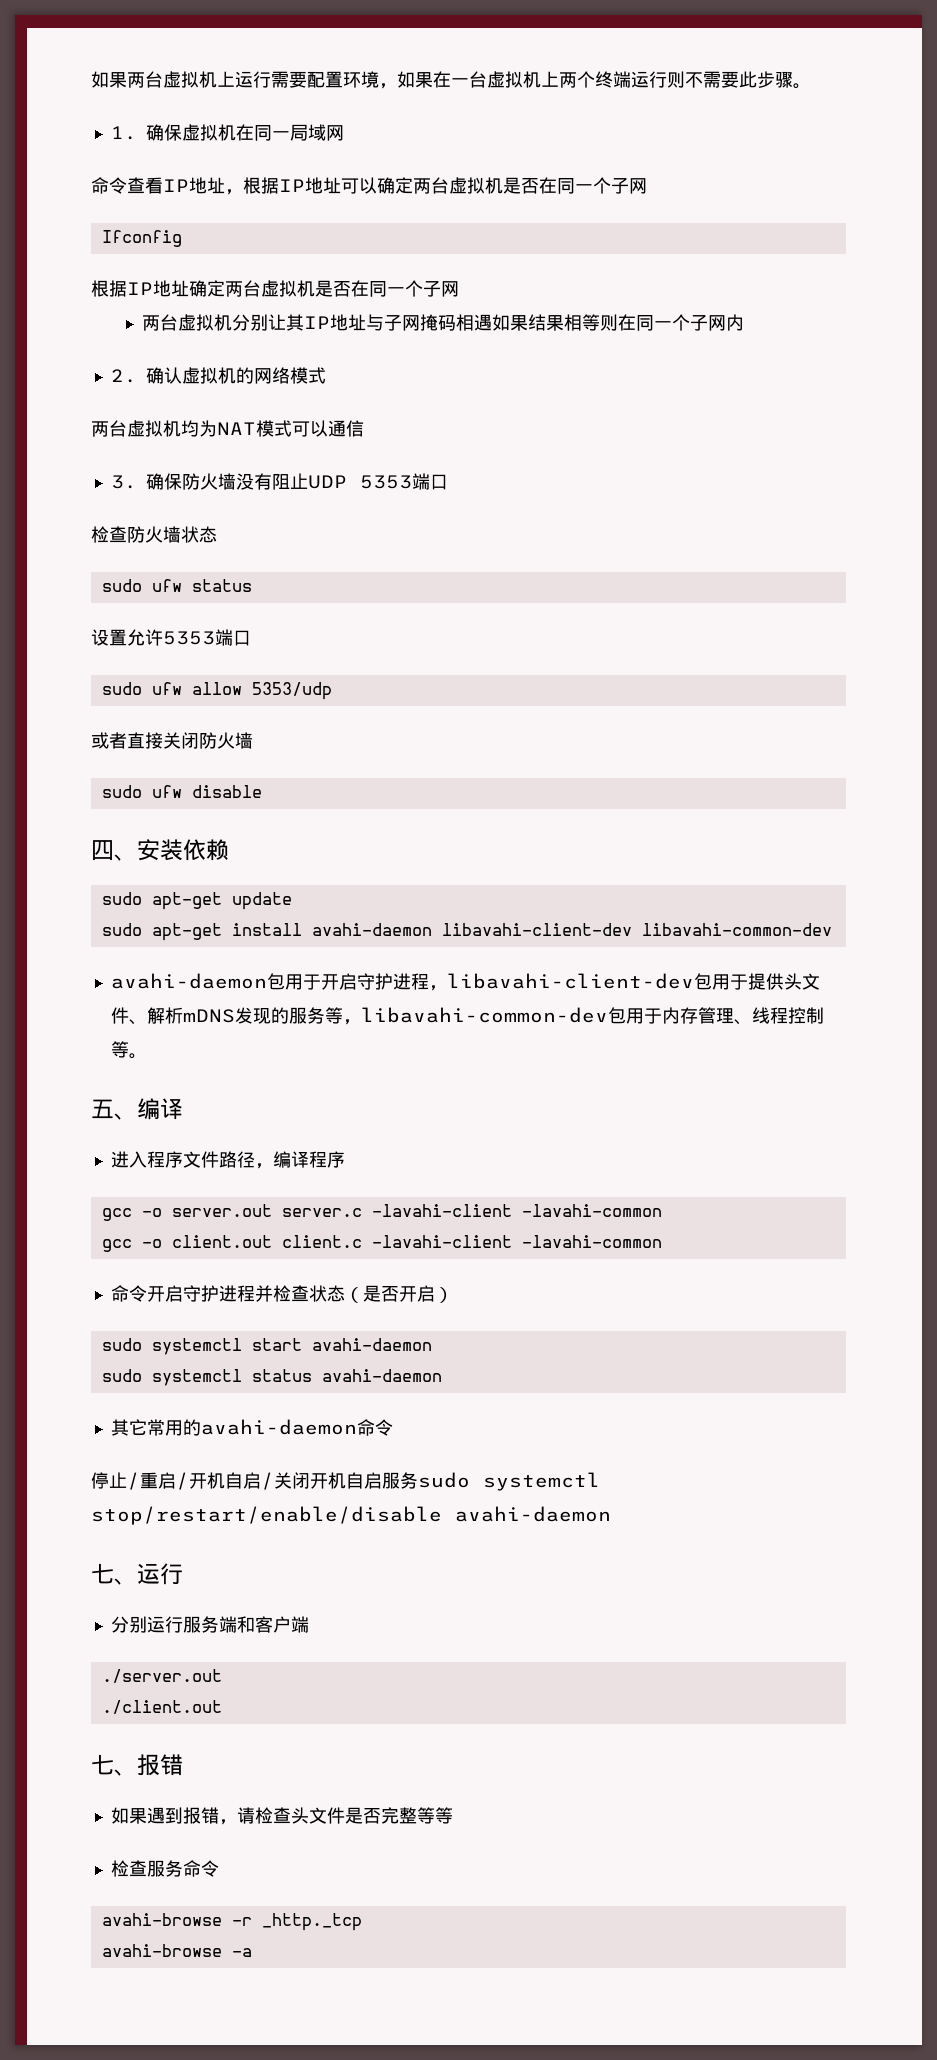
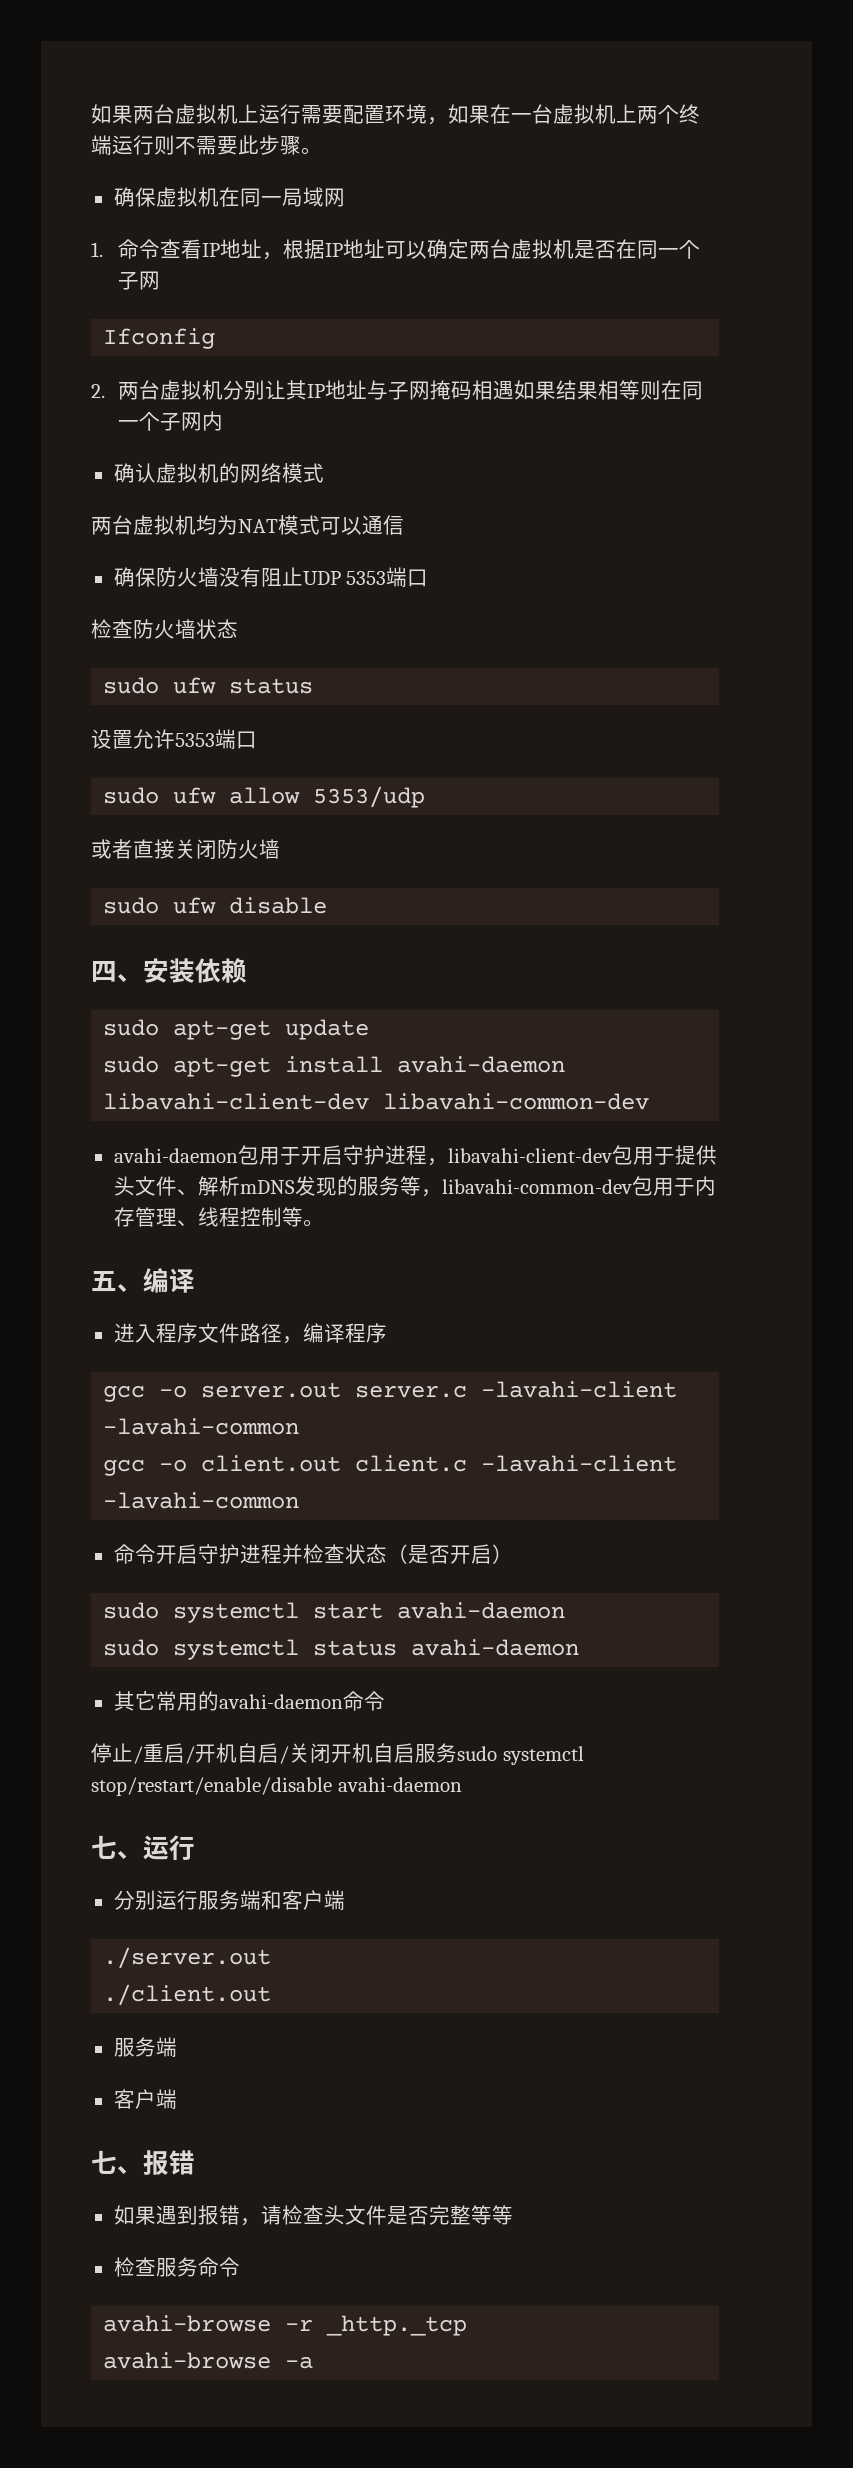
- 1.确保虚拟机在同一局域网
+ 确保虚拟机在同一局域网
- 命令查看IP地址，根据IP地址可以确定两台虚拟机是否在同一个子网
+ 1.命令查看IP地址，根据IP地址可以确定两台虚拟机是否在同一个子网
- 根据IP地址确定两台虚拟机是否在同一个子网
- 两台虚拟机分别让其IP地址与子网掩码相遇如果结果相等则在同一个子网内
+ 2.两台虚拟机分别让其IP地址与子网掩码相遇如果结果相等则在同一个子网内
- 2.确认虚拟机的网络模式
+ 确认虚拟机的网络模式
- 3.确保防火墙没有阻止UDP 5353端口
+ 确保防火墙没有阻止UDP 5353端口
  ./client.out
+ 服务端
+ 客户端

